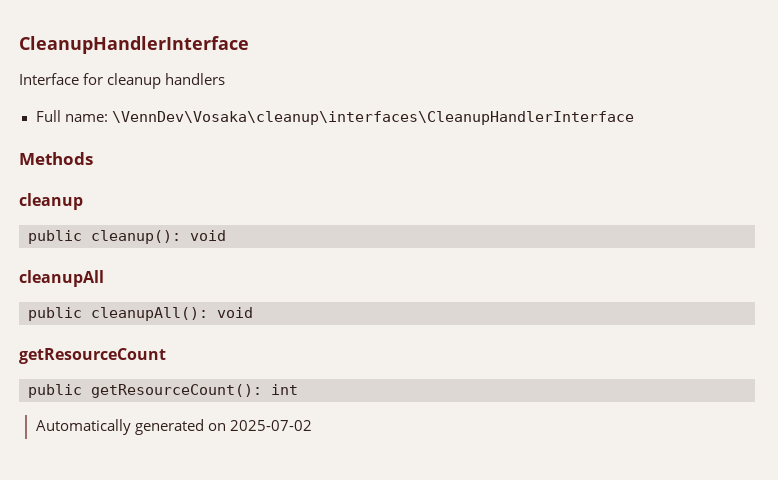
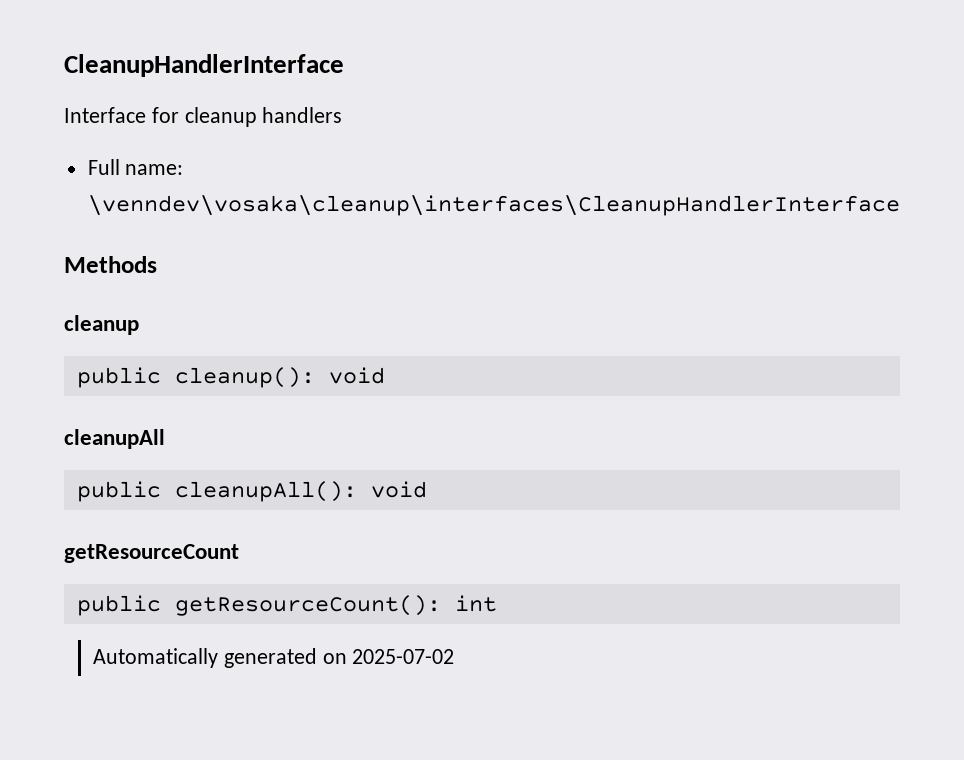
- Full name: \VennDev\Vosaka\cleanup\interfaces\CleanupHandlerInterface
+ Full name: \venndev\vosaka\cleanup\interfaces\CleanupHandlerInterface

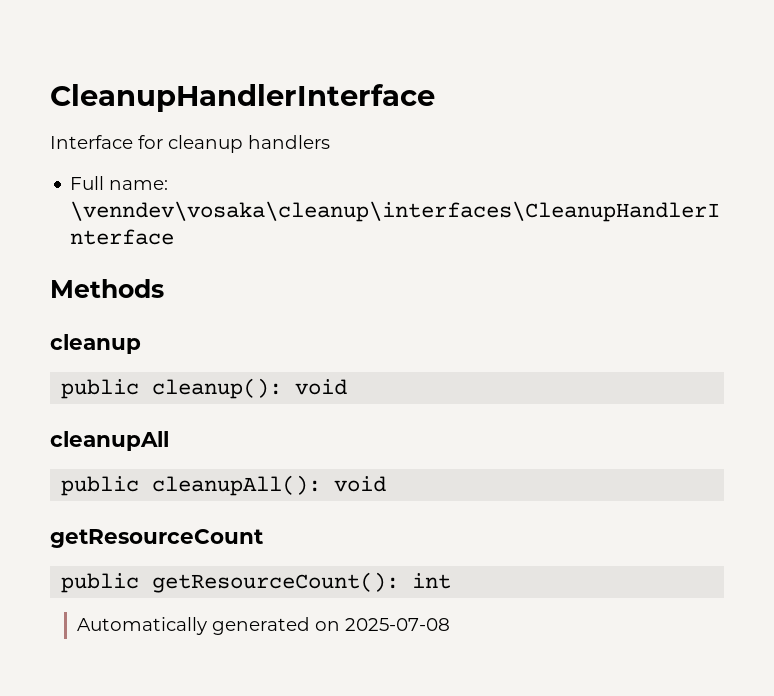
- Automatically generated on 2025-07-02
+ Automatically generated on 2025-07-08

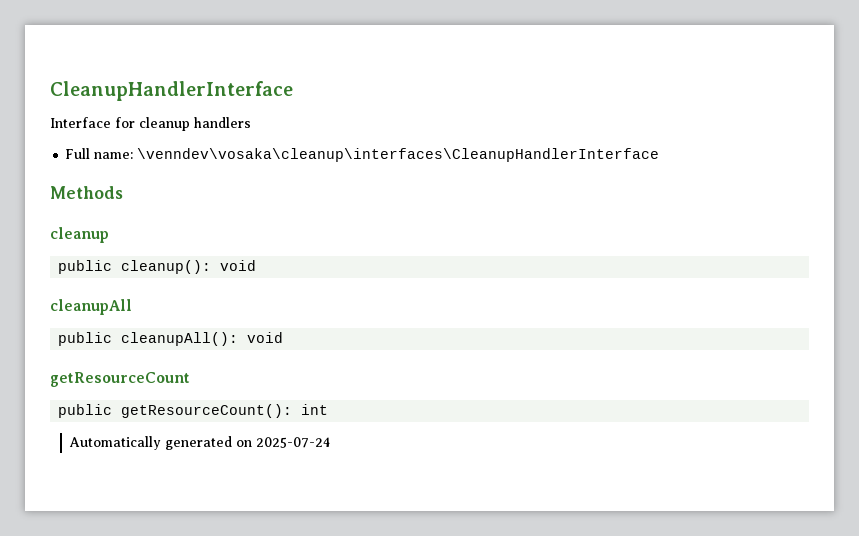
- Automatically generated on 2025-07-08
+ Automatically generated on 2025-07-24

